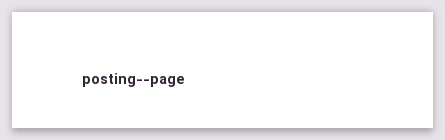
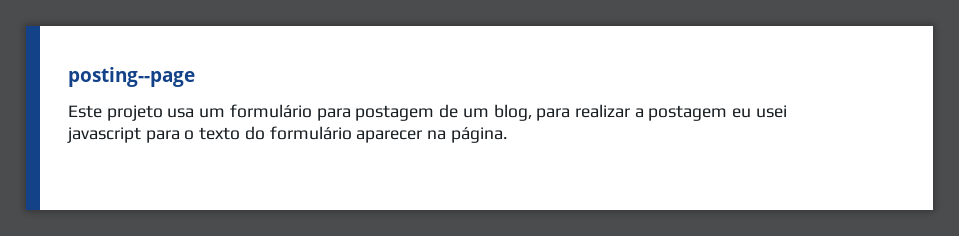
+ Este projeto usa um formulário para postagem de um blog, para realizar a postagem eu usei javascript para o texto do formulário aparecer na página.

